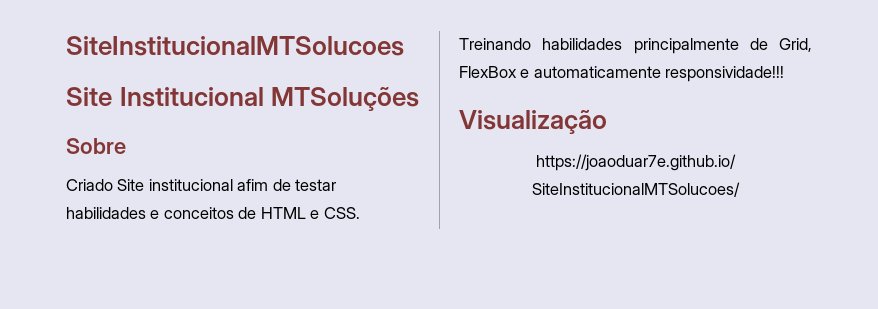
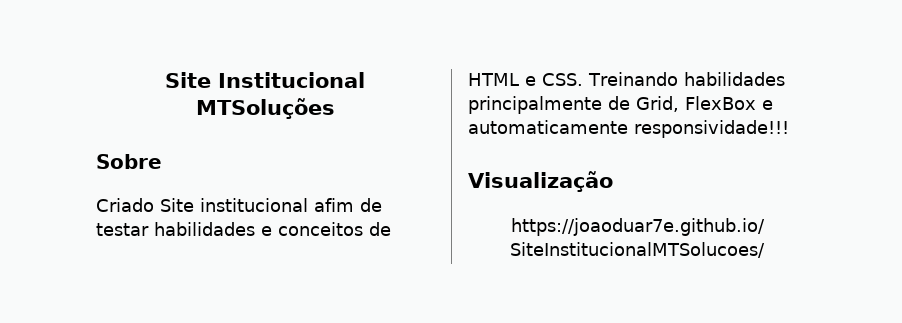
- SiteInstitucionalMTSolucoes

